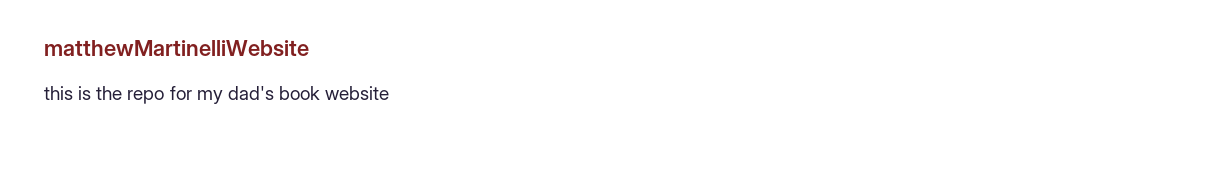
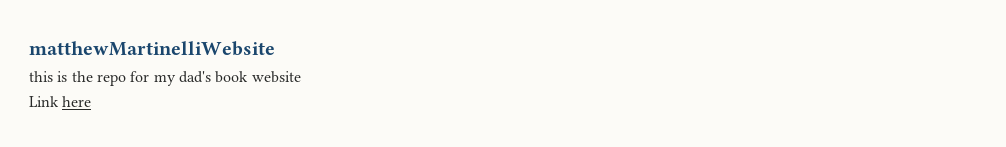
+ Link here

